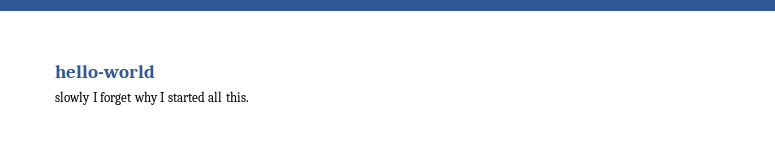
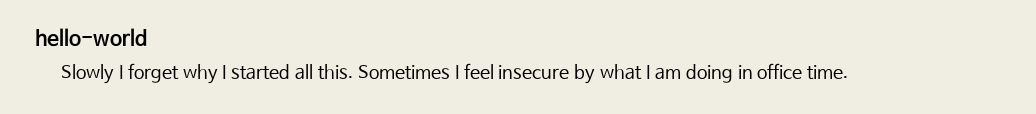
- slowly I forget why I started all this.
+ Slowly I forget why I started all this.
+ Sometimes I feel insecure by what I am doing in office time.

